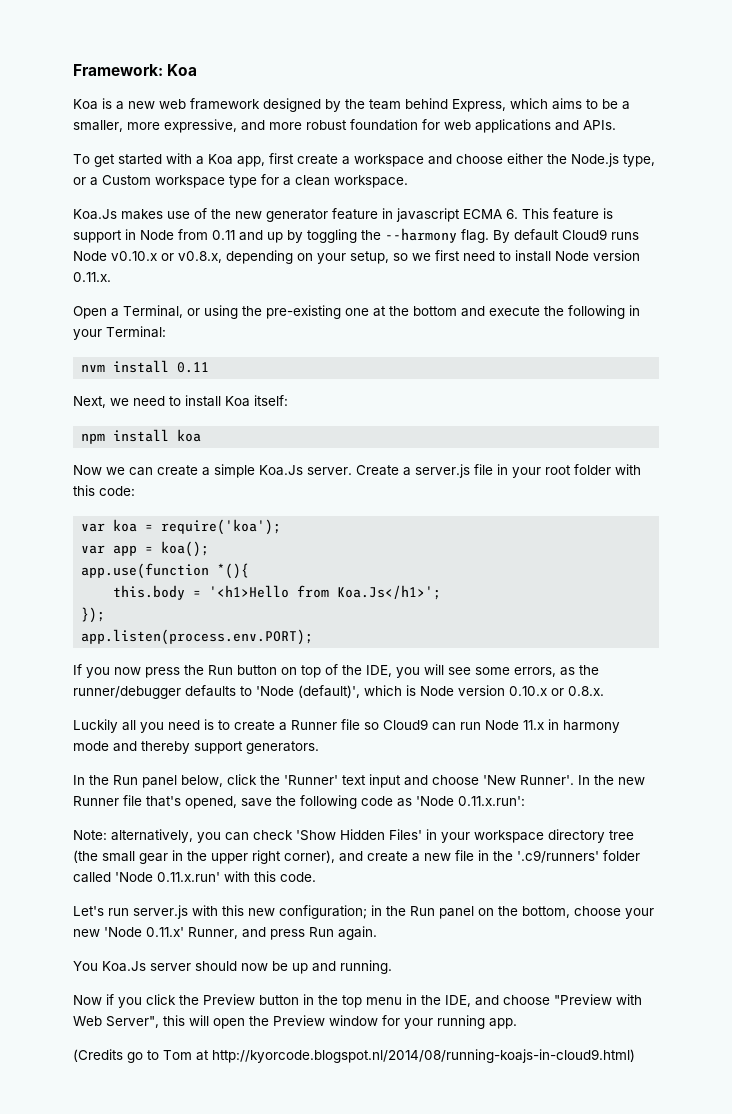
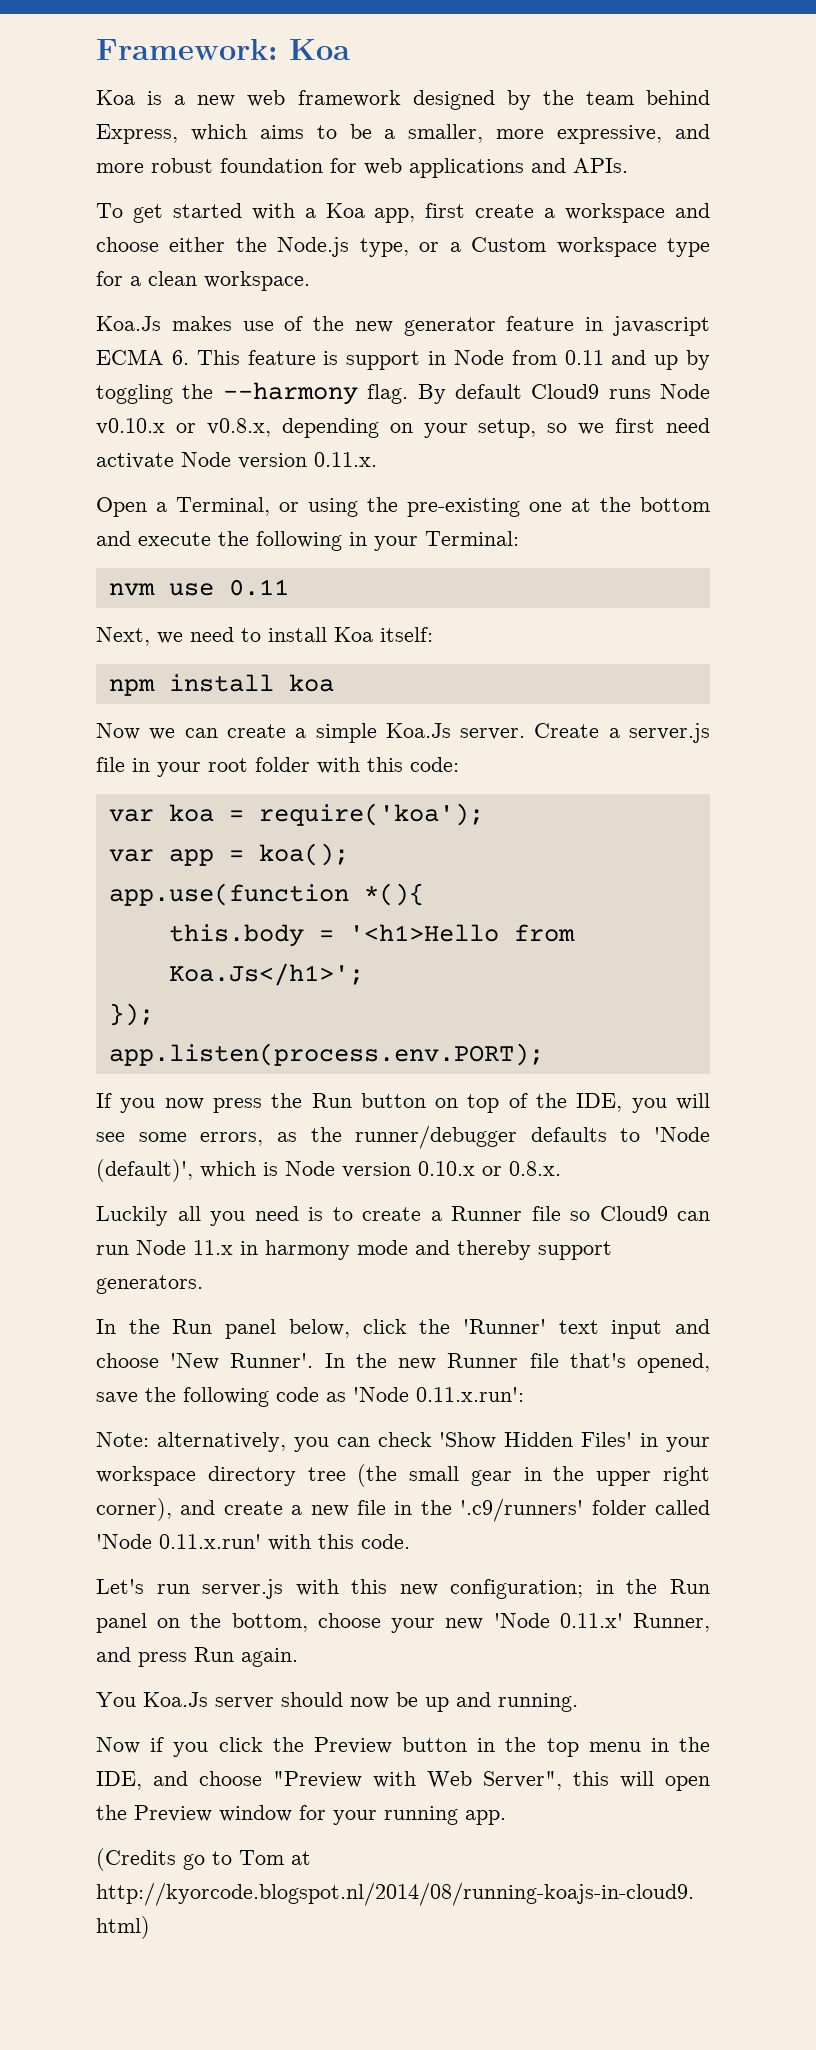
- By default Cloud9 runs Node v0.10.x or v0.8.x, depending on your setup, so we first need to install Node version 0.11.x.
+ By default Cloud9 runs Node v0.10.x or v0.8.x, depending on your setup, so we first need activate Node version 0.11.x.
- nvm install 0.11
+ nvm use 0.11

